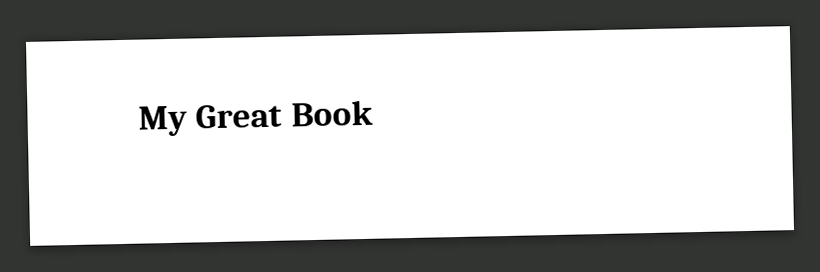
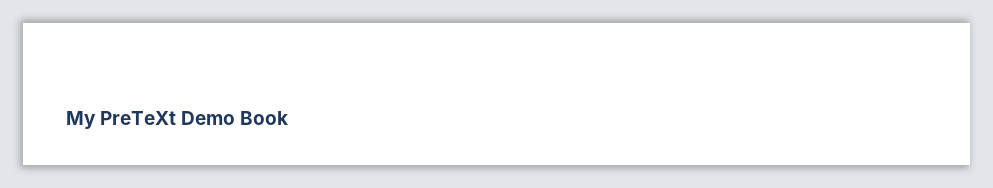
- My Great Book
+ My PreTeXt Demo Book

